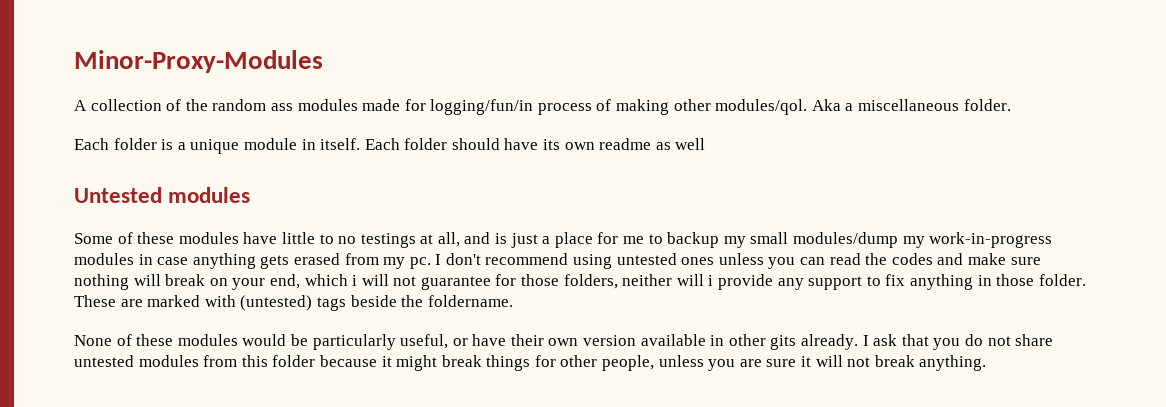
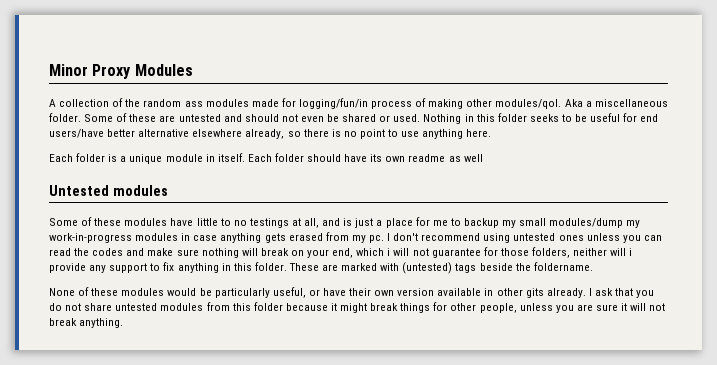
- Minor-Proxy-Modules
+ Minor Proxy Modules
+ Some of these are untested and should not even be shared or used. Nothing in this folder seeks to be useful for end users/have better alternative elsewhere already, so there is no point to use anything here.
- I don't recommend using untested ones unless you can read the codes and make sure nothing will break on your end, which i will not guarantee for those folders, neither will i provide any support to fix anything in those folder.
+ I don't recommend using untested ones unless you can read the codes and make sure nothing will break on your end, which i will not guarantee for those folders, neither will i provide any support to fix anything in this folder.

